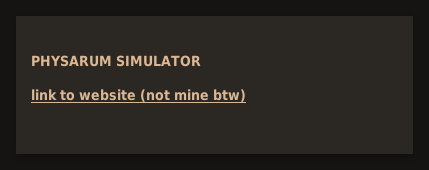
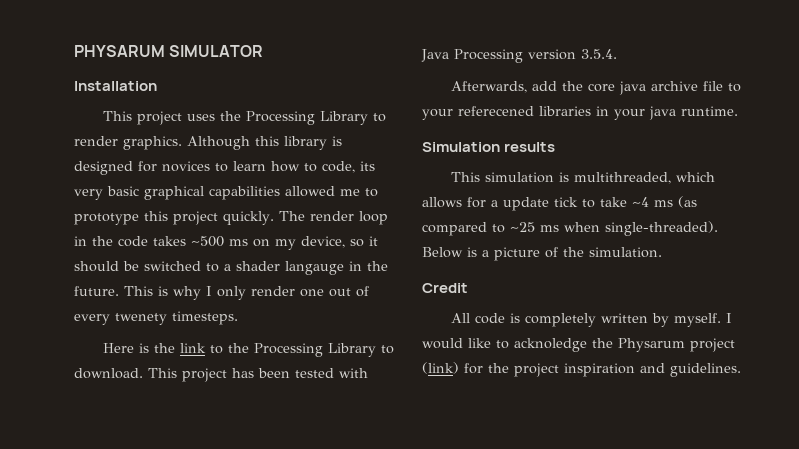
- link to website (not mine btw)
+ Installation
+ This project uses the Processing Library to render graphics. Although this library is designed for novices to learn how to code, its very basic graphical capabilities allowed me to prototype this project quickly. The render loop in the code takes ~500 ms on my device, so it should be switched to a shader langauge in the future. This is why I only render one out of every twenety timesteps.
+ Here is the link to the Processing Library to download. This project has been tested with Java Processing version 3.5.4.
+ Afterwards, add the core java archive file to your referecened libraries in your java runtime.
+ Simulation results
+ This simulation is multithreaded, which allows for a update tick to take ~4 ms (as compared to ~25 ms when single-threaded). Below is a picture of the simulation.
+ Credit
+ All code is completely written by myself. I would like to acknoledge the Physarum project (link) for the project inspiration and guidelines.

